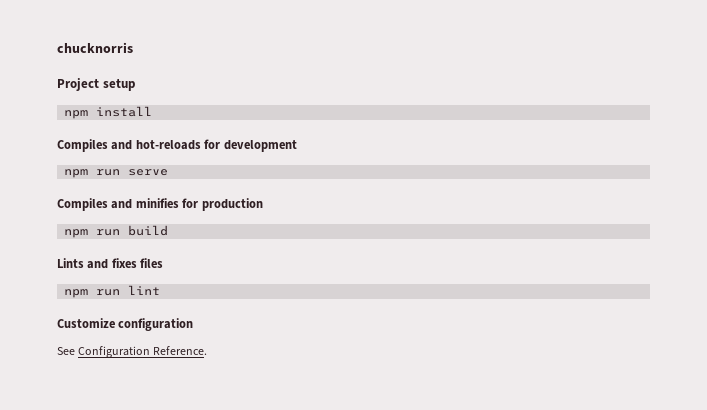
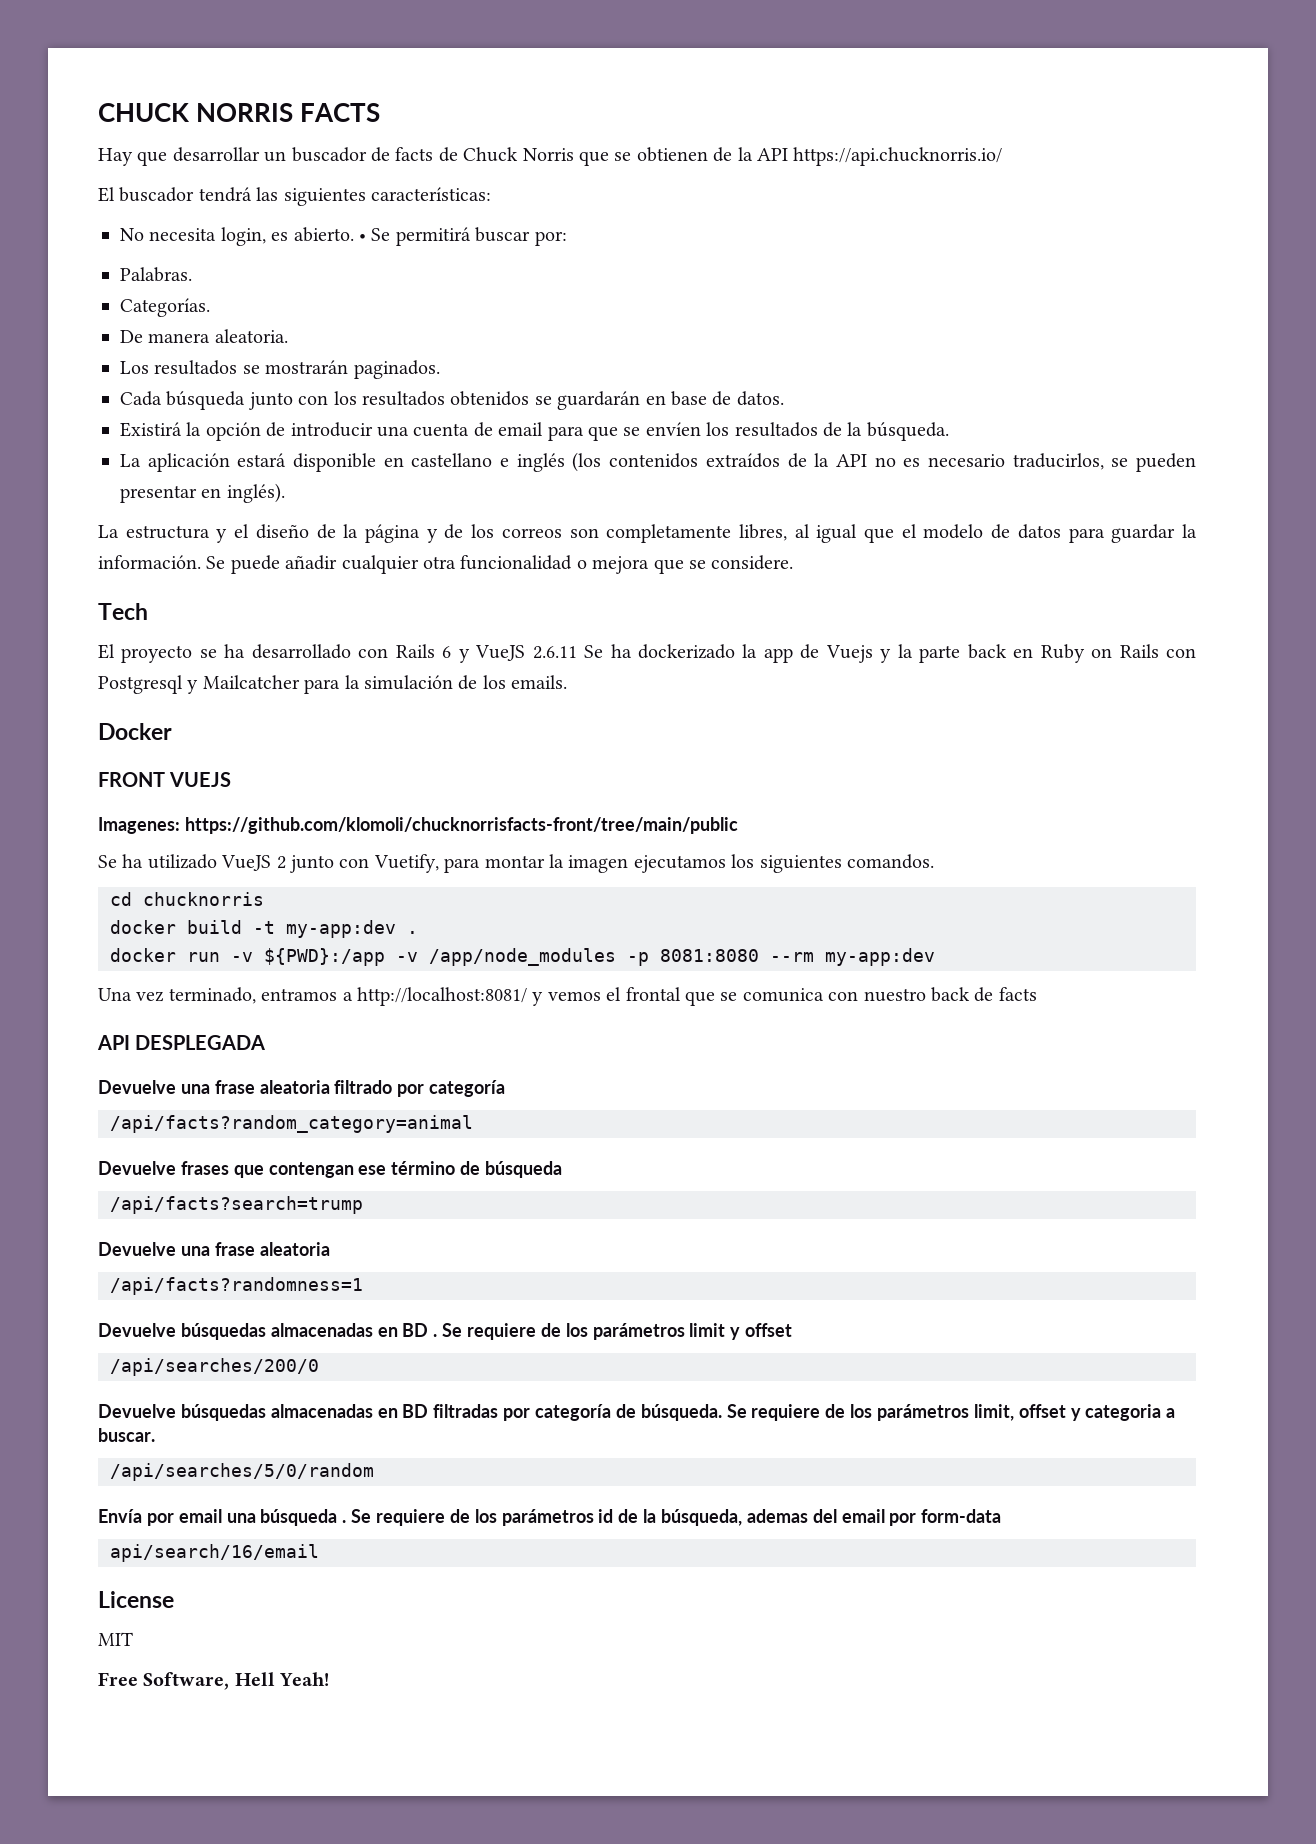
- chucknorris
- Project setup
- npm install
- Compiles and hot-reloads for development
- npm run serve
- Compiles and minifies for production
- npm run build
- Lints and fixes files
- npm run lint
- Customize configuration
- See Configuration Reference.
+ CHUCK NORRIS FACTS
+ Hay que desarrollar un buscador de facts de Chuck Norris que se obtienen de la API https://api.chucknorris.io/
+ El buscador tendrá las siguientes características:
+ No necesita login, es abierto. • Se permitirá buscar por:
+ Palabras.
+ Categorías.
+ De manera aleatoria.
+ Los resultados se mostrarán paginados.
+ Cada búsqueda junto con los resultados obtenidos se guardarán en base de datos.
+ Existirá la opción de introducir una cuenta de email para que se envíen los resultados de la búsqueda.
+ La aplicación estará disponible en castellano e inglés (los contenidos extraídos de la API no es necesario traducirlos, se pueden presentar en inglés).
+ La estructura y el diseño de la página y de los correos son completamente libres, al igual que el modelo de datos para guardar la información. Se puede añadir cualquier otra funcionalidad o mejora que se considere.
+ Tech
+ El proyecto se ha desarrollado con Rails 6 y VueJS 2.6.11 Se ha dockerizado la app de Vuejs y la parte back en Ruby on Rails con Postgresql y Mailcatcher para la simulación de los emails.
+ Docker
+ FRONT VUEJS
+ Imagenes: https://github.com/klomoli/chucknorrisfacts-front/tree/main/public
+ Se ha utilizado VueJS 2 junto con Vuetify, para montar la imagen ejecutamos los siguientes comandos.
+ cd chucknorris
+ docker build -t my-app:dev .
+ docker run -v ${PWD}:/app -v /app/node_modules -p 8081:8080 --rm my-app:dev
+ Una vez terminado, entramos a http://localhost:8081/ y vemos el frontal que se comunica con nuestro back de facts
+ API DESPLEGADA
+ Devuelve una frase aleatoria filtrado por categoría
+ /api/facts?random_category=animal
+ Devuelve frases que contengan ese término de búsqueda
+ /api/facts?search=trump
+ Devuelve una frase aleatoria
+ /api/facts?randomness=1
+ Devuelve búsquedas almacenadas en BD . Se requiere de los parámetros limit y offset
+ /api/searches/200/0
+ Devuelve búsquedas almacenadas en BD filtradas por categoría de búsqueda. Se requiere de los parámetros limit, offset y categoria a buscar.
+ /api/searches/5/0/random
+ Envía por email una búsqueda . Se requiere de los parámetros id de la búsqueda, ademas del email por form-data
+ api/search/16/email
+ License
+ MIT
+ Free Software, Hell Yeah!

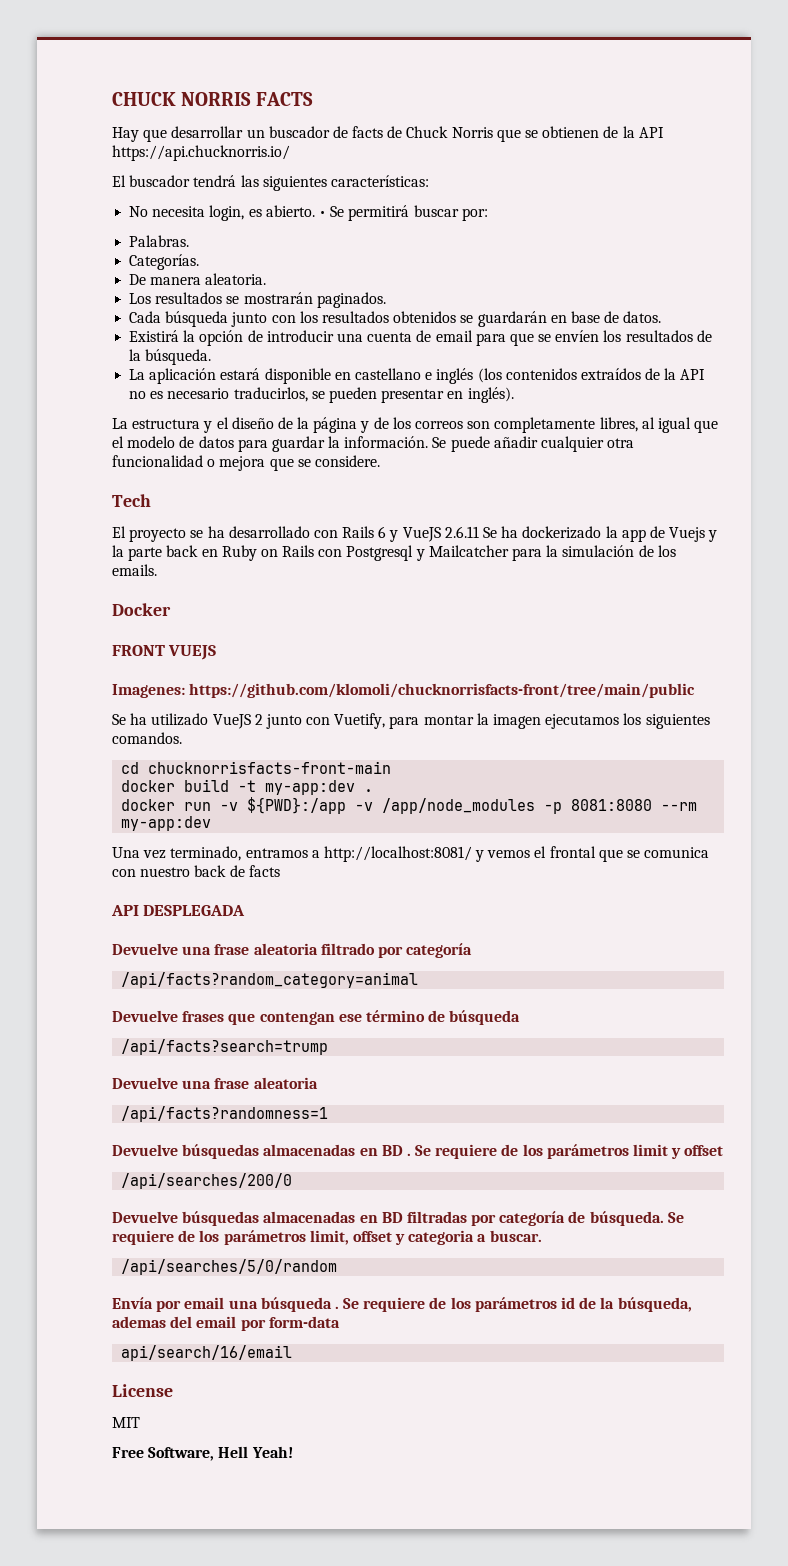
- cd chucknorris
+ cd chucknorrisfacts-front-main

